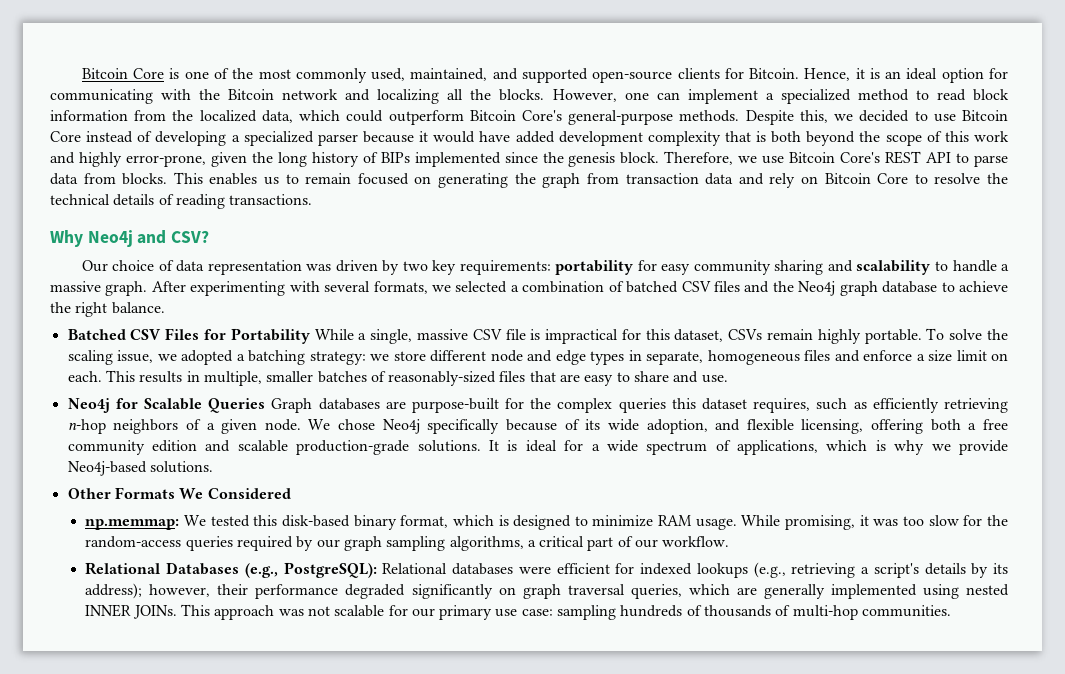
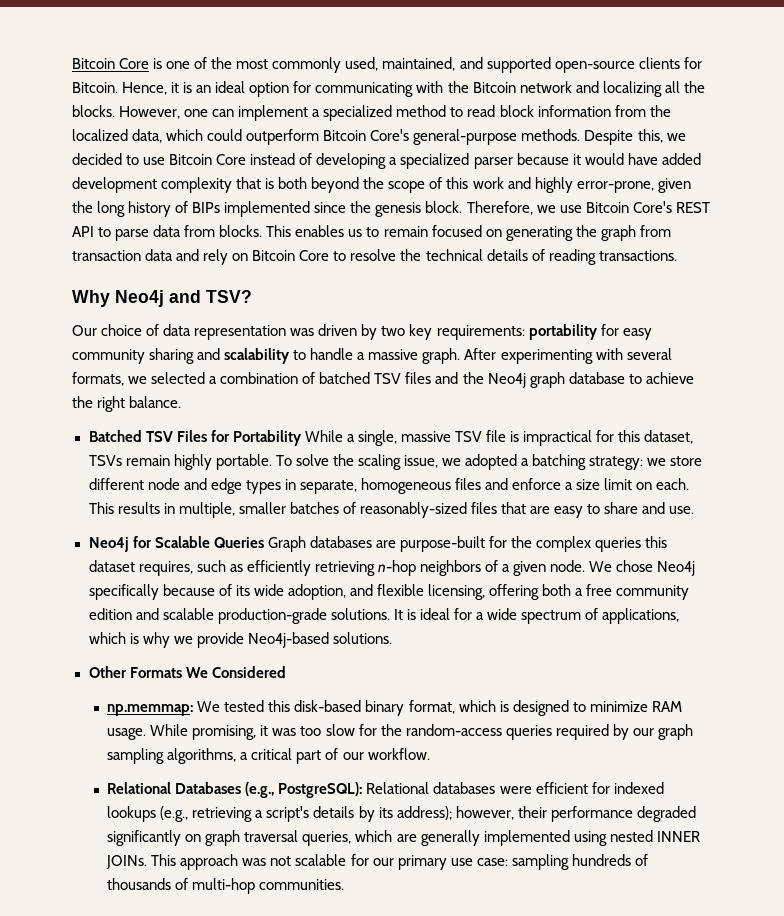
- Why Neo4j and CSV?
+ Why Neo4j and TSV?
- After experimenting with several formats, we selected a combination of batched CSV files and the Neo4j graph database to achieve the right balance.
+ After experimenting with several formats, we selected a combination of batched TSV files and the Neo4j graph database to achieve the right balance.
- Batched CSV Files for Portability While a single, massive CSV file is impractical for this dataset, CSVs remain highly portable.
+ Batched TSV Files for Portability While a single, massive TSV file is impractical for this dataset, TSVs remain highly portable.

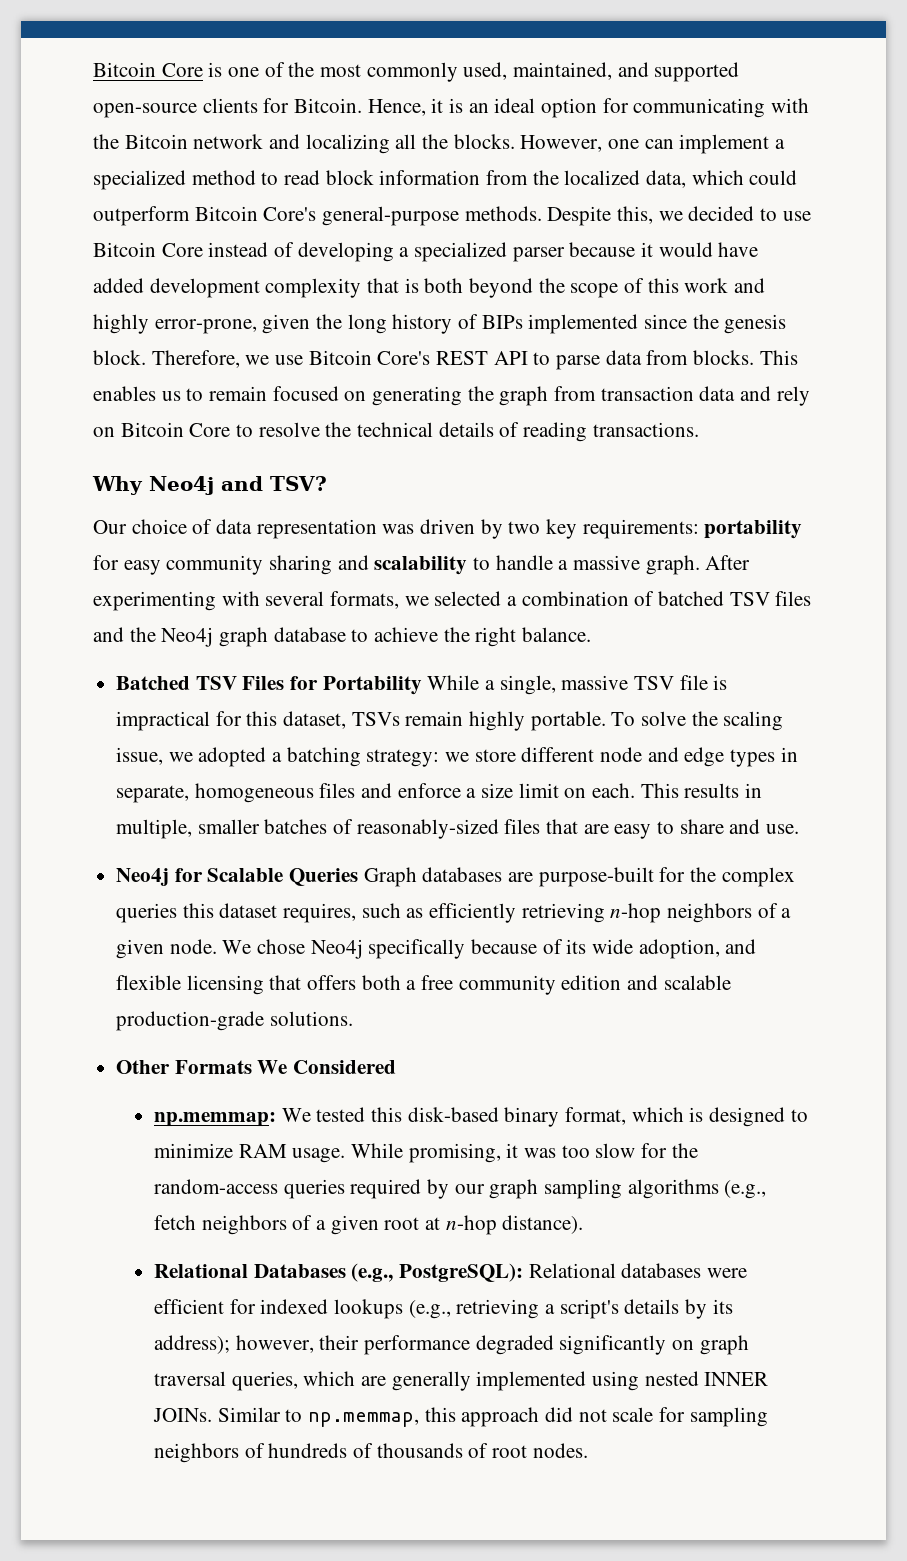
- We chose Neo4j specifically because of its wide adoption, and flexible licensing, offering both a free community edition and scalable production-grade solutions. It is ideal for a wide spectrum of applications, which is why we provide Neo4j-based solutions.
+ We chose Neo4j specifically because of its wide adoption, and flexible licensing that offers both a free community edition and scalable production-grade solutions.
- While promising, it was too slow for the random-access queries required by our graph sampling algorithms, a critical part of our workflow.
+ While promising, it was too slow for the random-access queries required by our graph sampling algorithms (e.g., fetch neighbors of a given root at n-hop distance).
- This approach was not scalable for our primary use case: sampling hundreds of thousands of multi-hop communities.
+ Similar to np.memmap, this approach did not scale for sampling neighbors of hundreds of thousands of root nodes.

